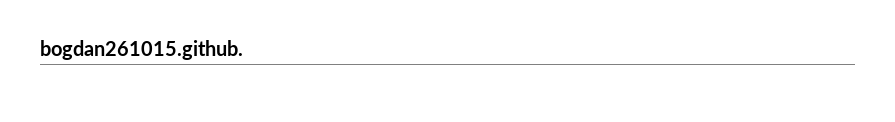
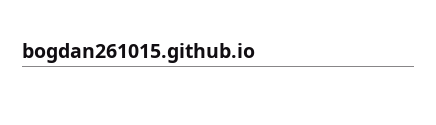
- bogdan261015.github.
+ bogdan261015.github.io

